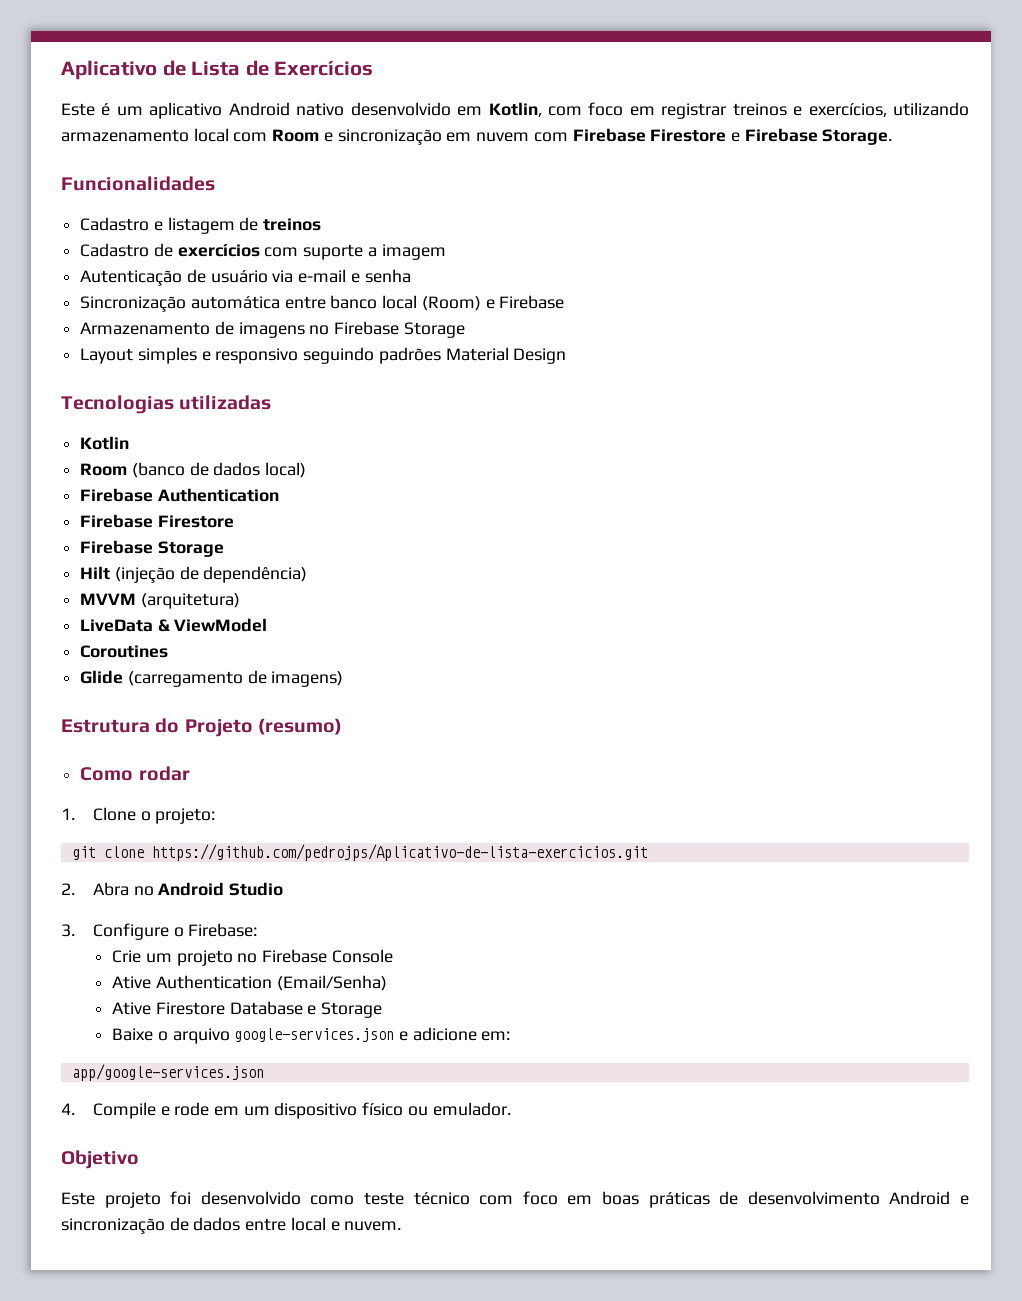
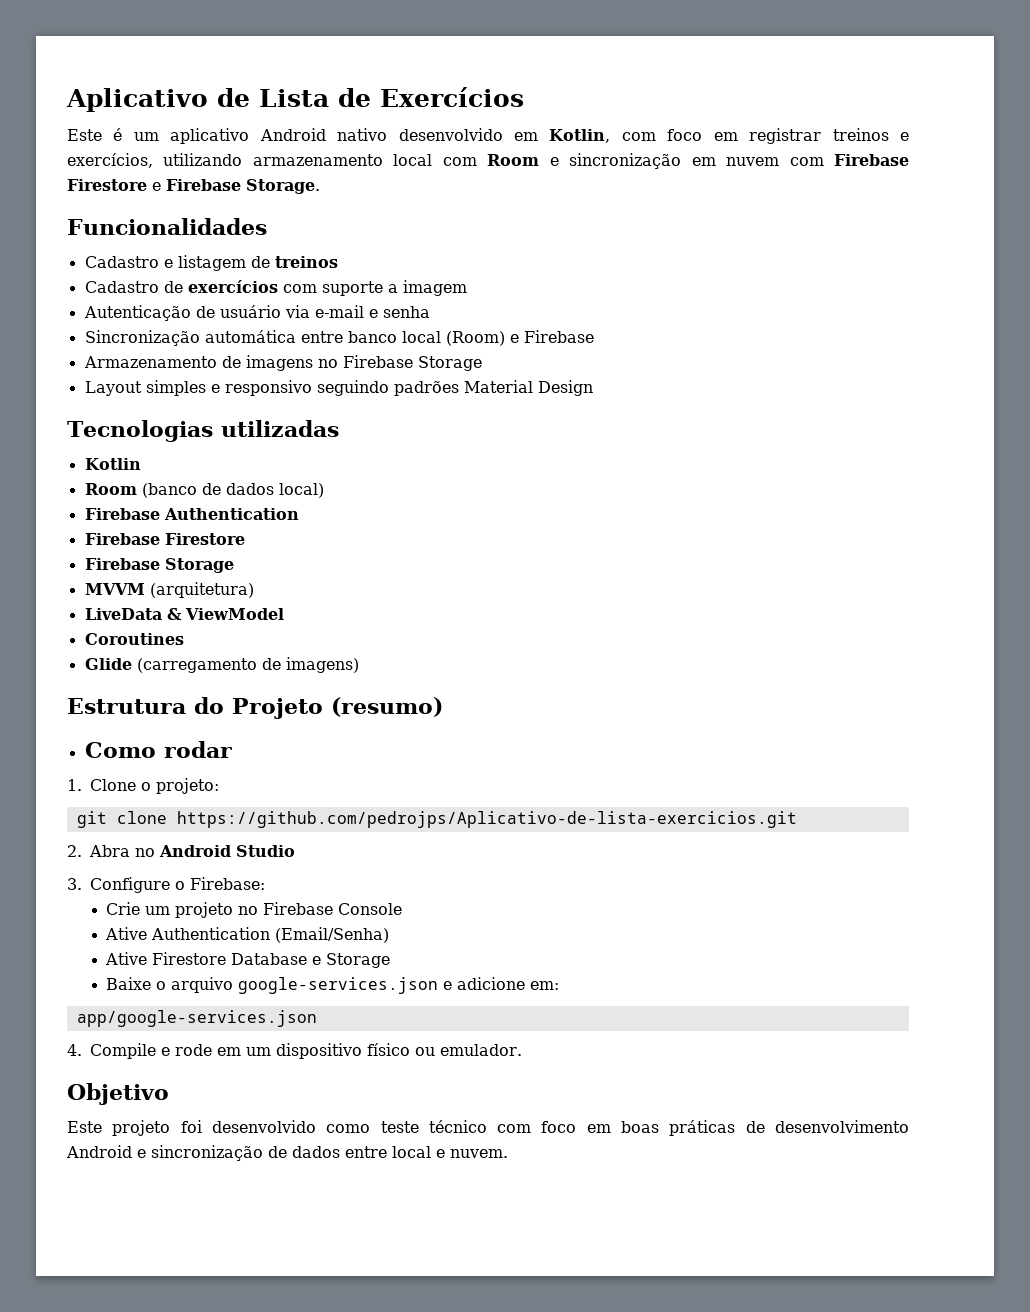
- Hilt (injeção de dependência)

